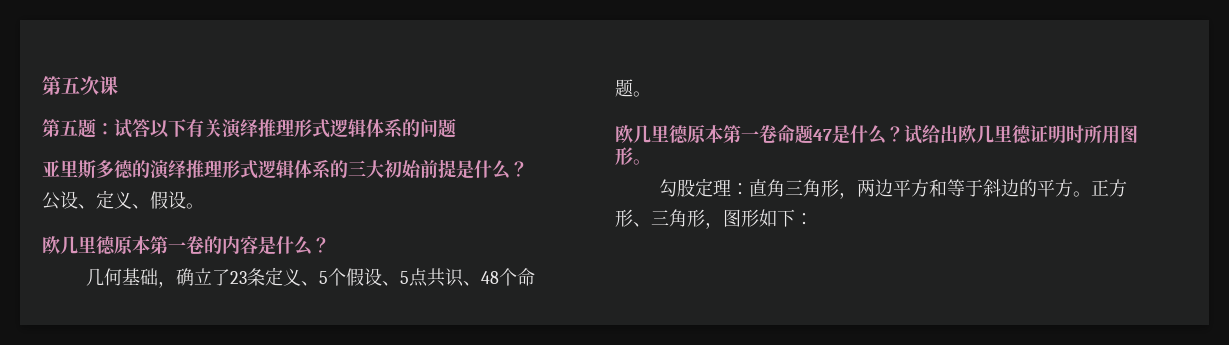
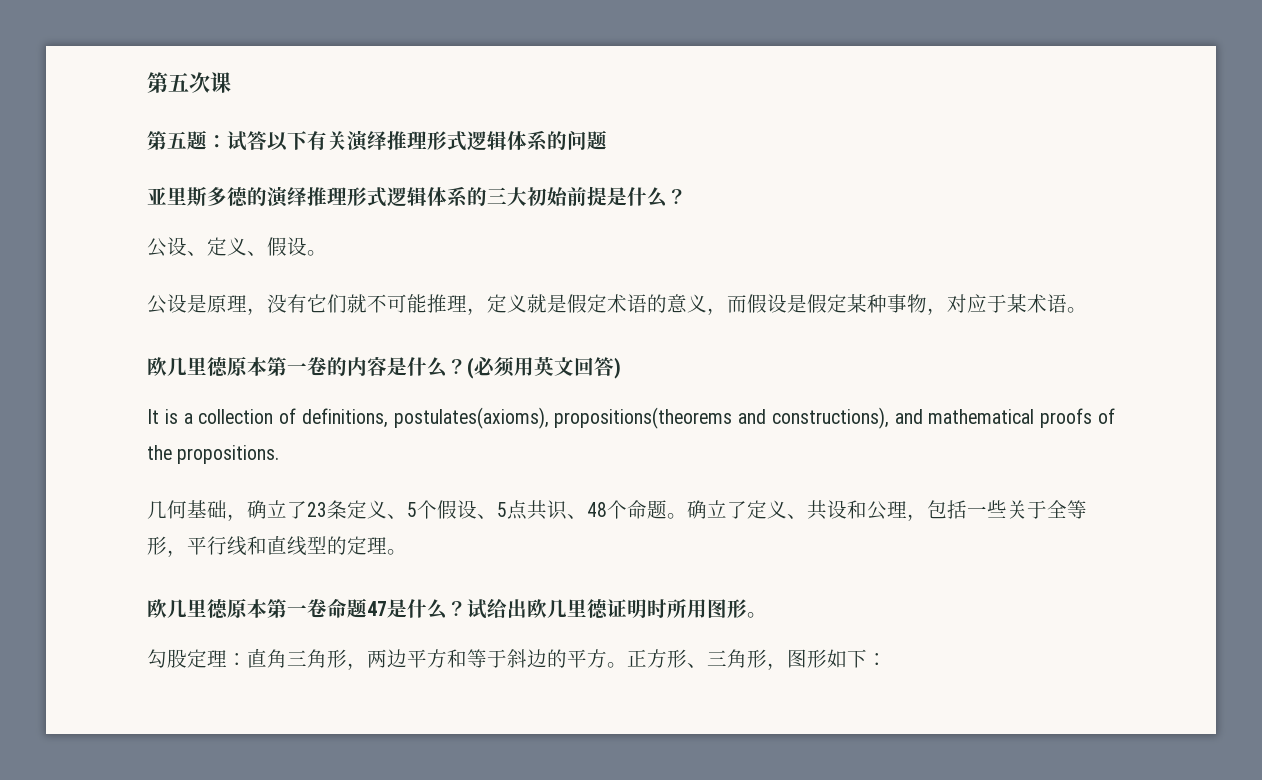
+ 公设是原理，没有它们就不可能推理，定义就是假定术语的意义，而假设是假定某种事物，对应于某术语。
+ (必须用英文回答)
+ It is a collection of definitions, postulates(axioms), propositions(theorems and constructions), and mathematical proofs of the propositions.
+ 确立了定义、共设和公理，包括一些关于全等形，平行线和直线型的定理。

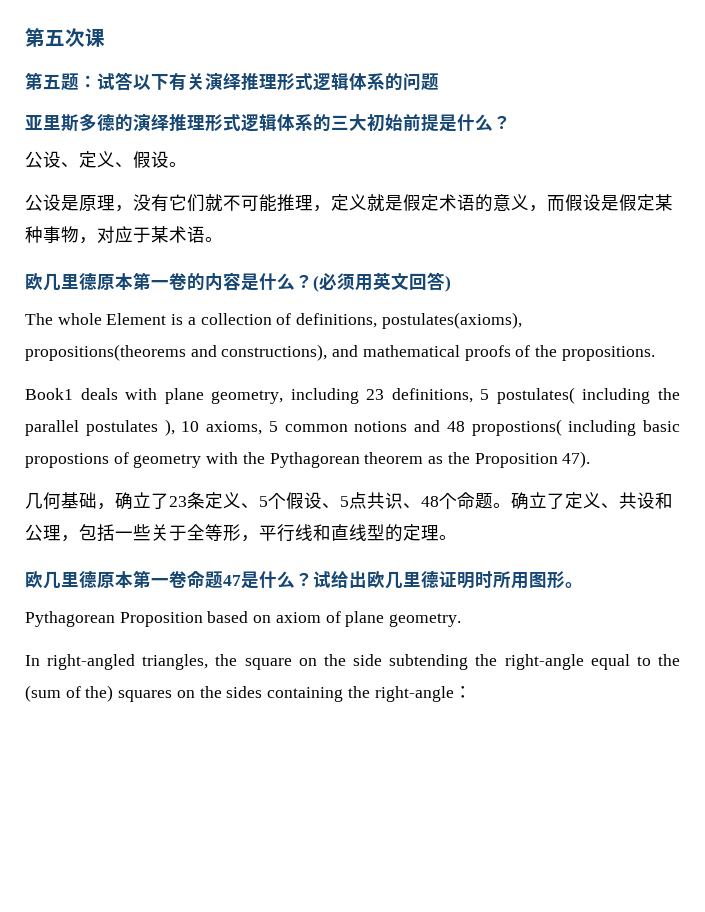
- It is a collection of definitions, postulates(axioms), propositions(theorems and constructions), and mathematical proofs of the propositions.
+ The whole Element is a collection of definitions, postulates(axioms), propositions(theorems and constructions), and mathematical proofs of the propositions.
+ Book1 deals with plane geometry, including 23 definitions, 5 postulates( including the parallel postulates ), 10 axioms, 5 common notions and 48 propostions( including basic propostions of geometry with the Pythagorean theorem as the Proposition 47).
- 勾股定理：直角三角形，两边平方和等于斜边的平方。正方形、三角形，图形如下：
+ Pythagorean Proposition based on axiom of plane geometry.
+ In right-angled triangles, the square on the side subtending the right-angle equal to the (sum of the) squares on the sides containing the right-angle：

